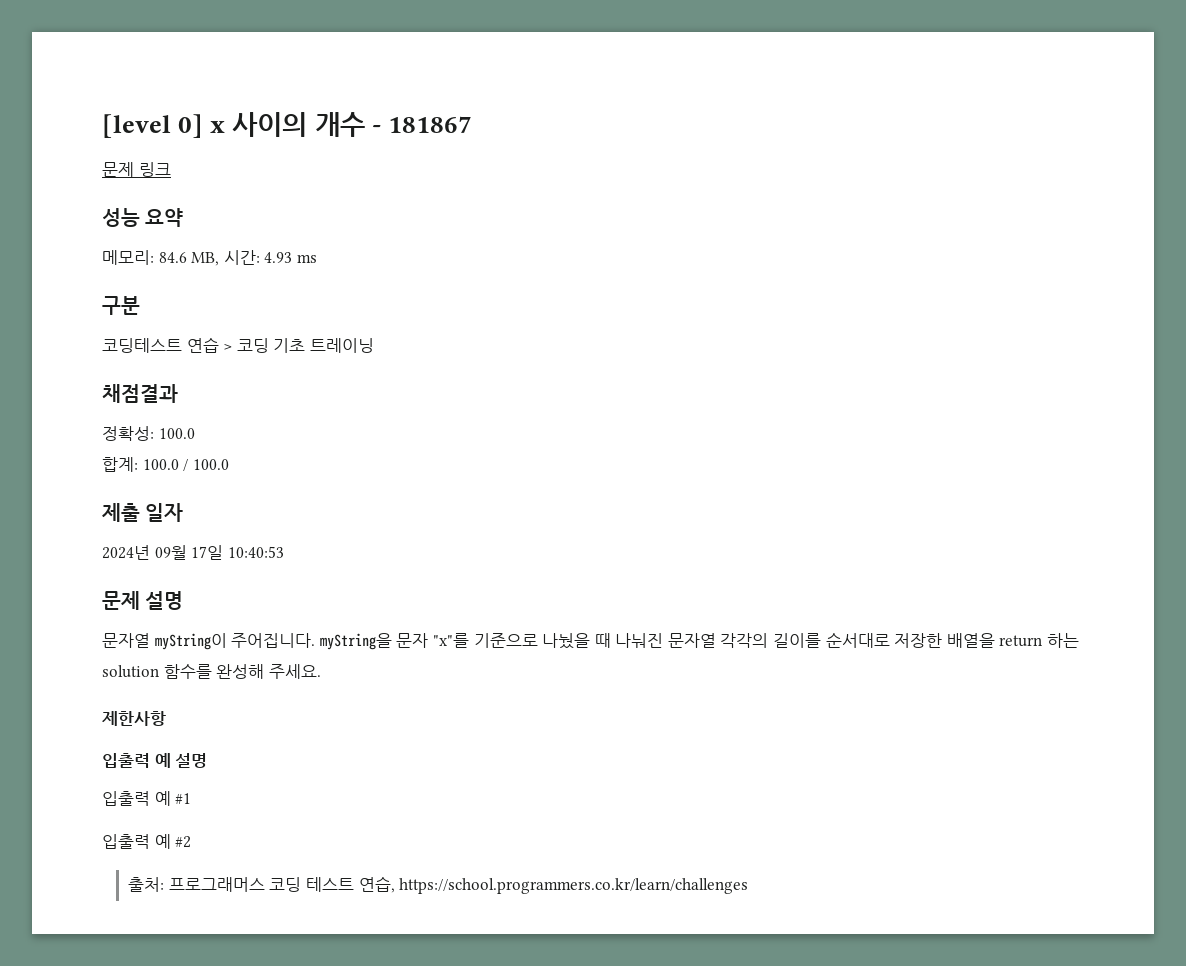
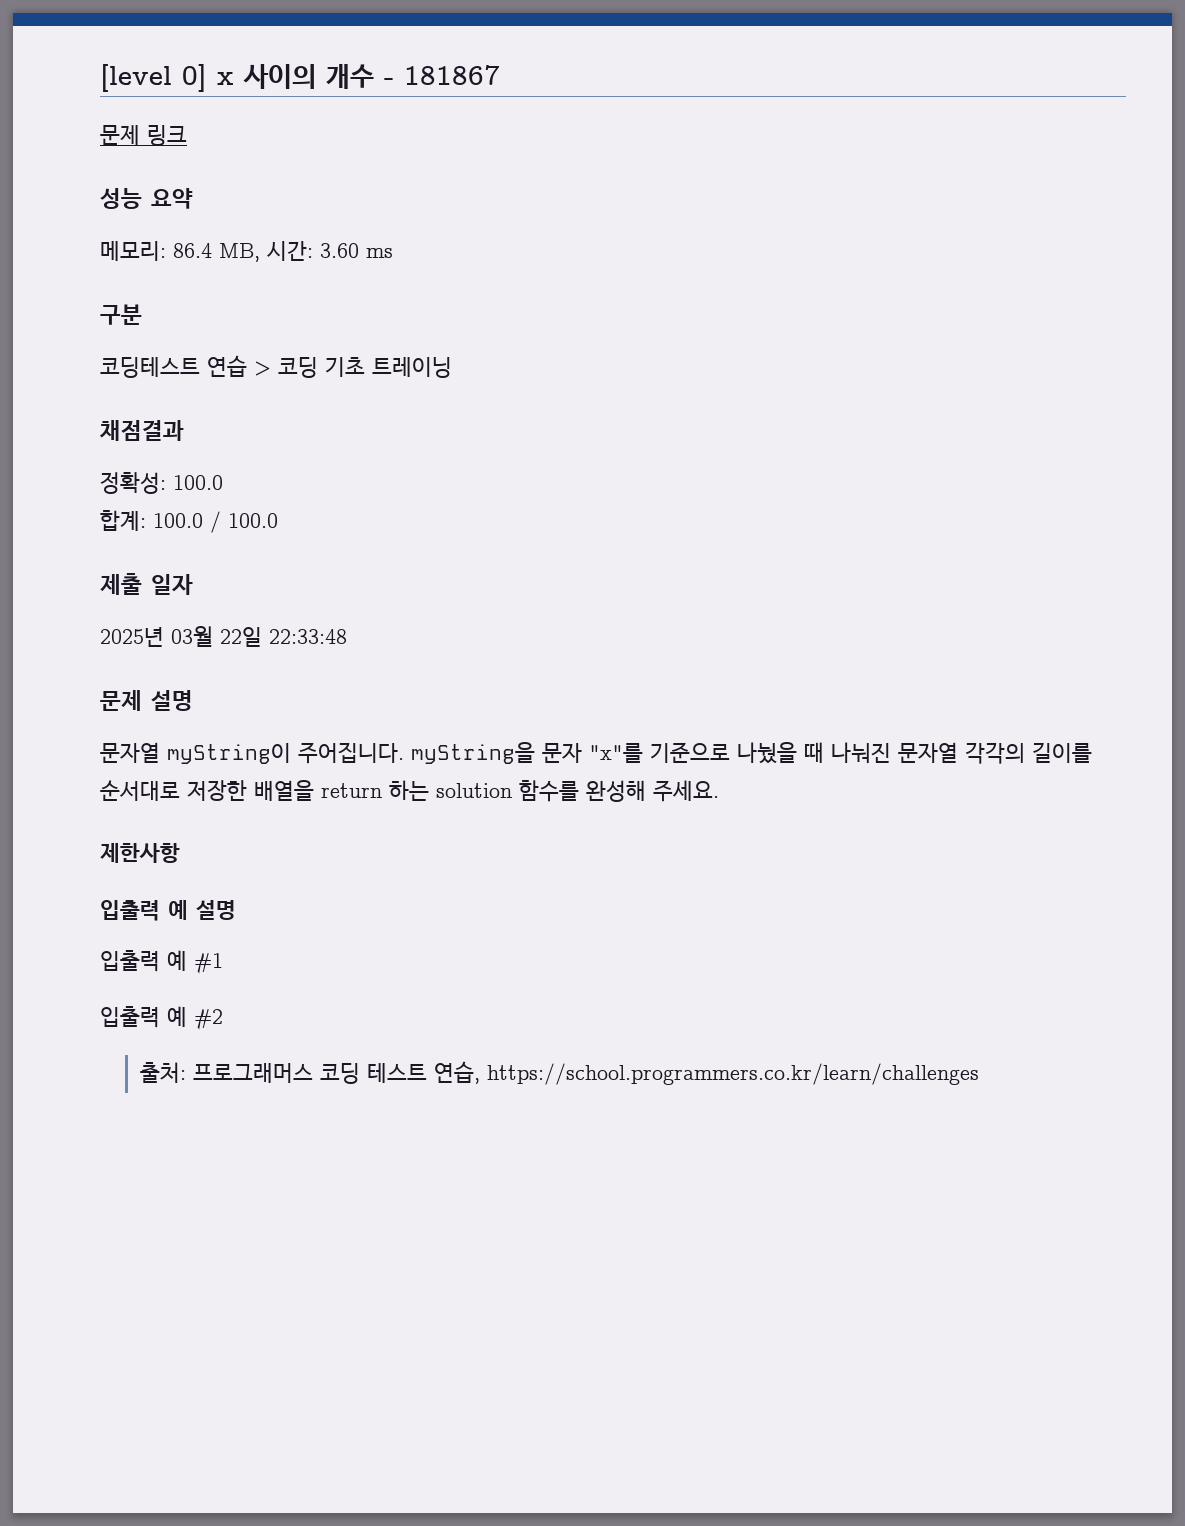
- 메모리: 84.6 MB, 시간: 4.93 ms
+ 메모리: 86.4 MB, 시간: 3.60 ms
- 2024년 09월 17일 10:40:53
+ 2025년 03월 22일 22:33:48

